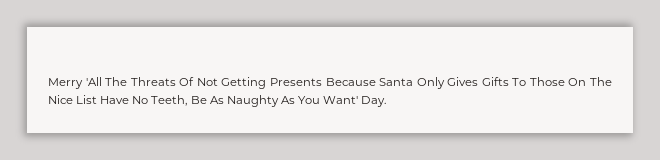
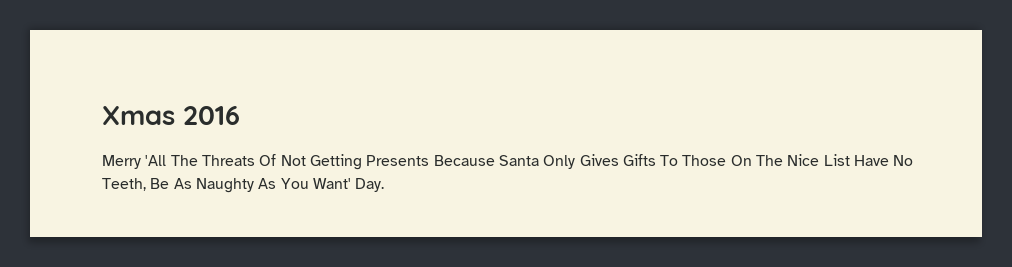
+ Xmas 2016

